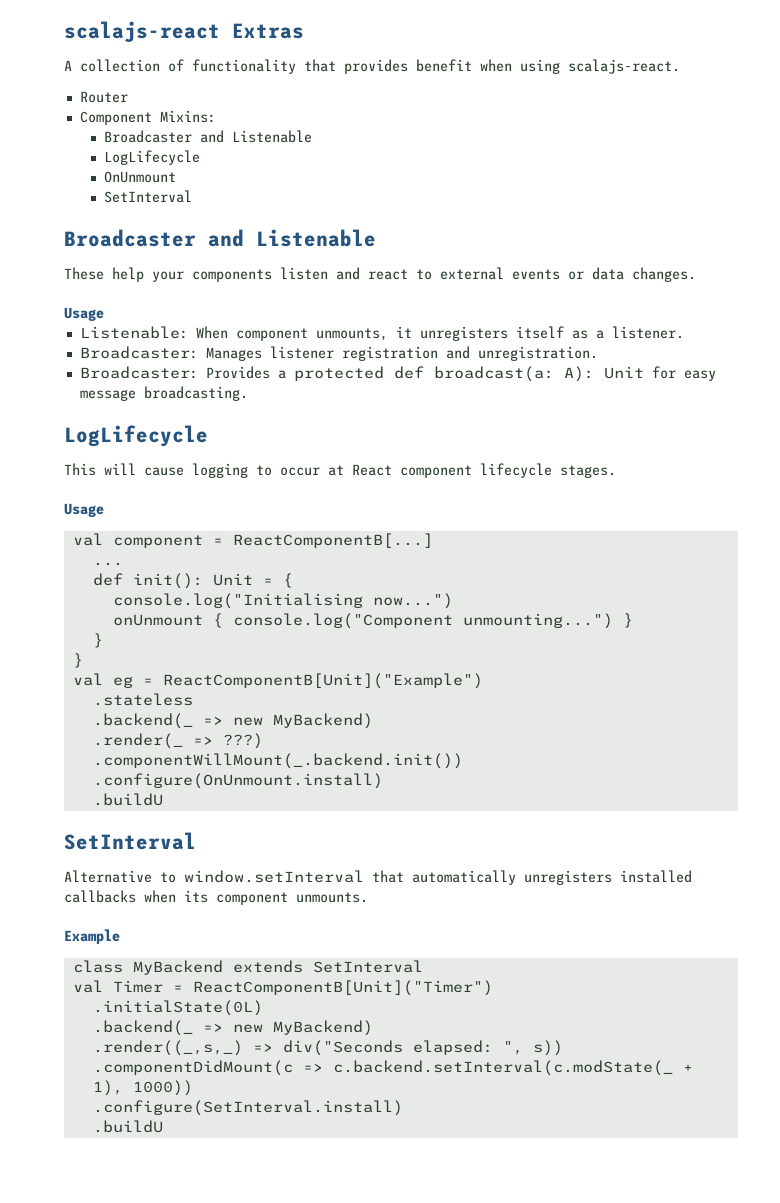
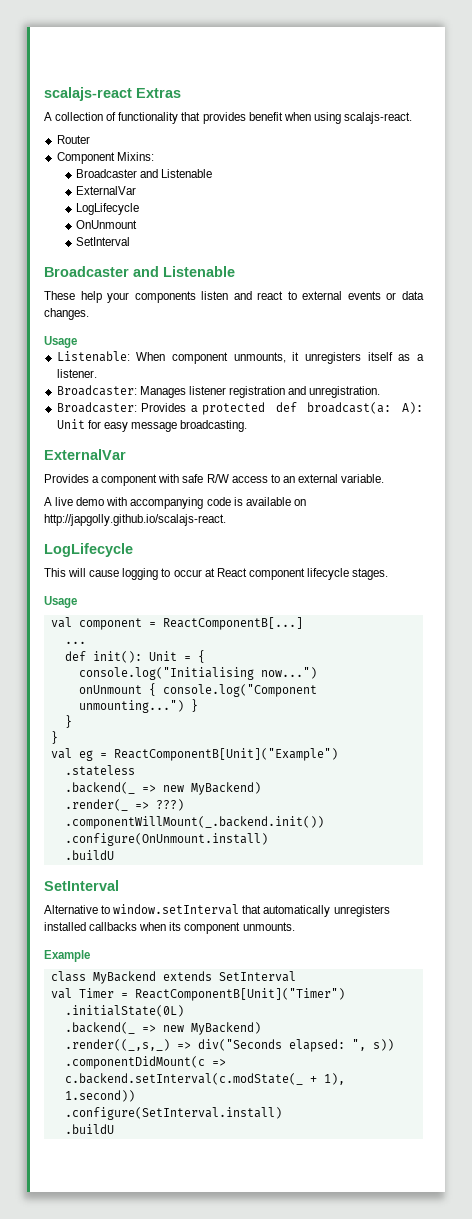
  Component Mixins:
  Broadcaster and Listenable
+ ExternalVar
  Broadcaster: Provides a protected def broadcast(a: A): Unit for easy message broadcasting.
+ ExternalVar
+ Provides a component with safe R/W access to an external variable.
+ A live demo with accompanying code is available on http://japgolly.github.io/scalajs-react.
- .componentDidMount(c => c.backend.setInterval(c.modState(_ + 1), 1000))
+ .componentDidMount(c => c.backend.setInterval(c.modState(_ + 1), 1.second))

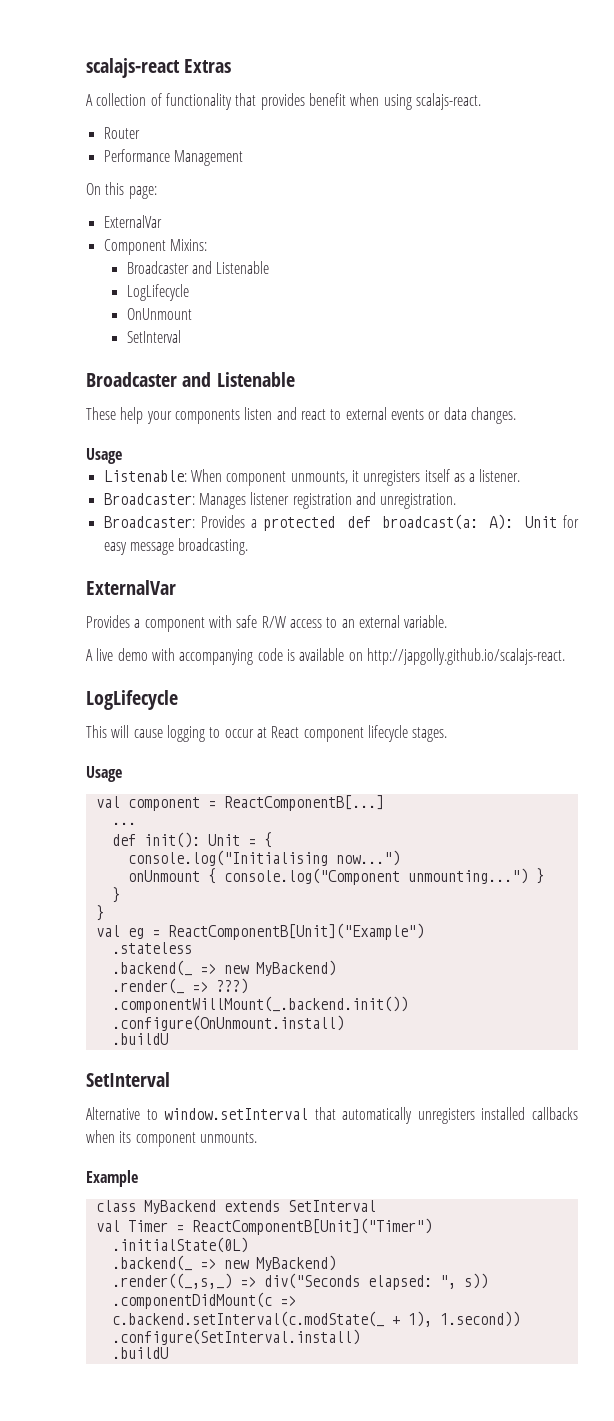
+ Performance Management
+ On this page:
+ ExternalVar
  Component Mixins:
  Broadcaster and Listenable
- ExternalVar

